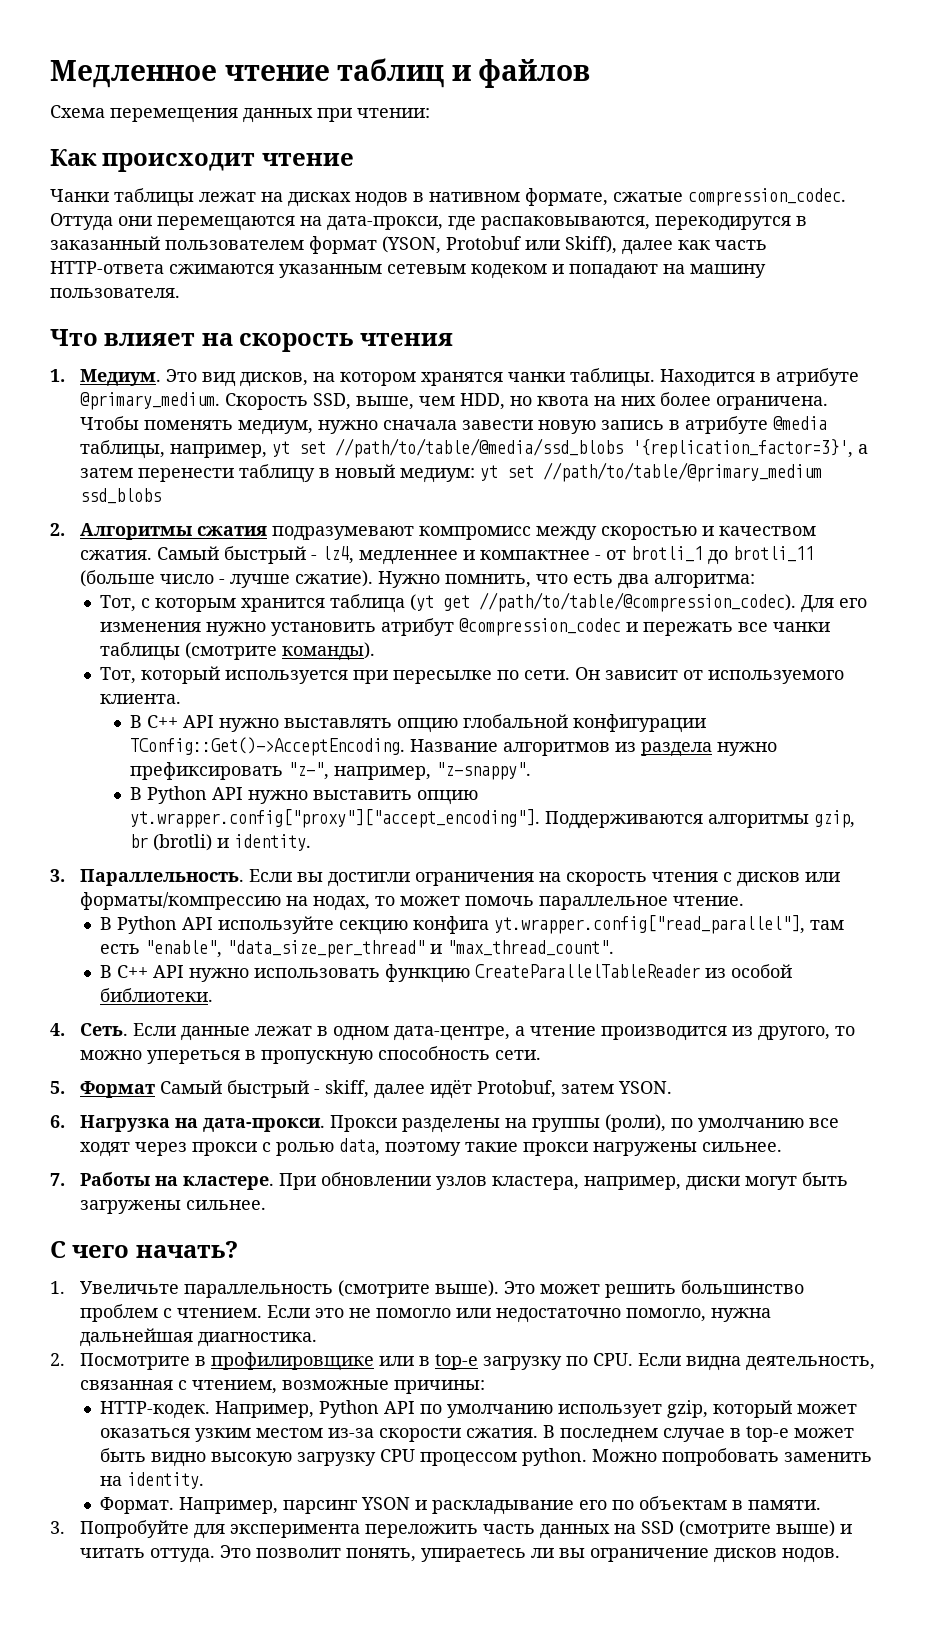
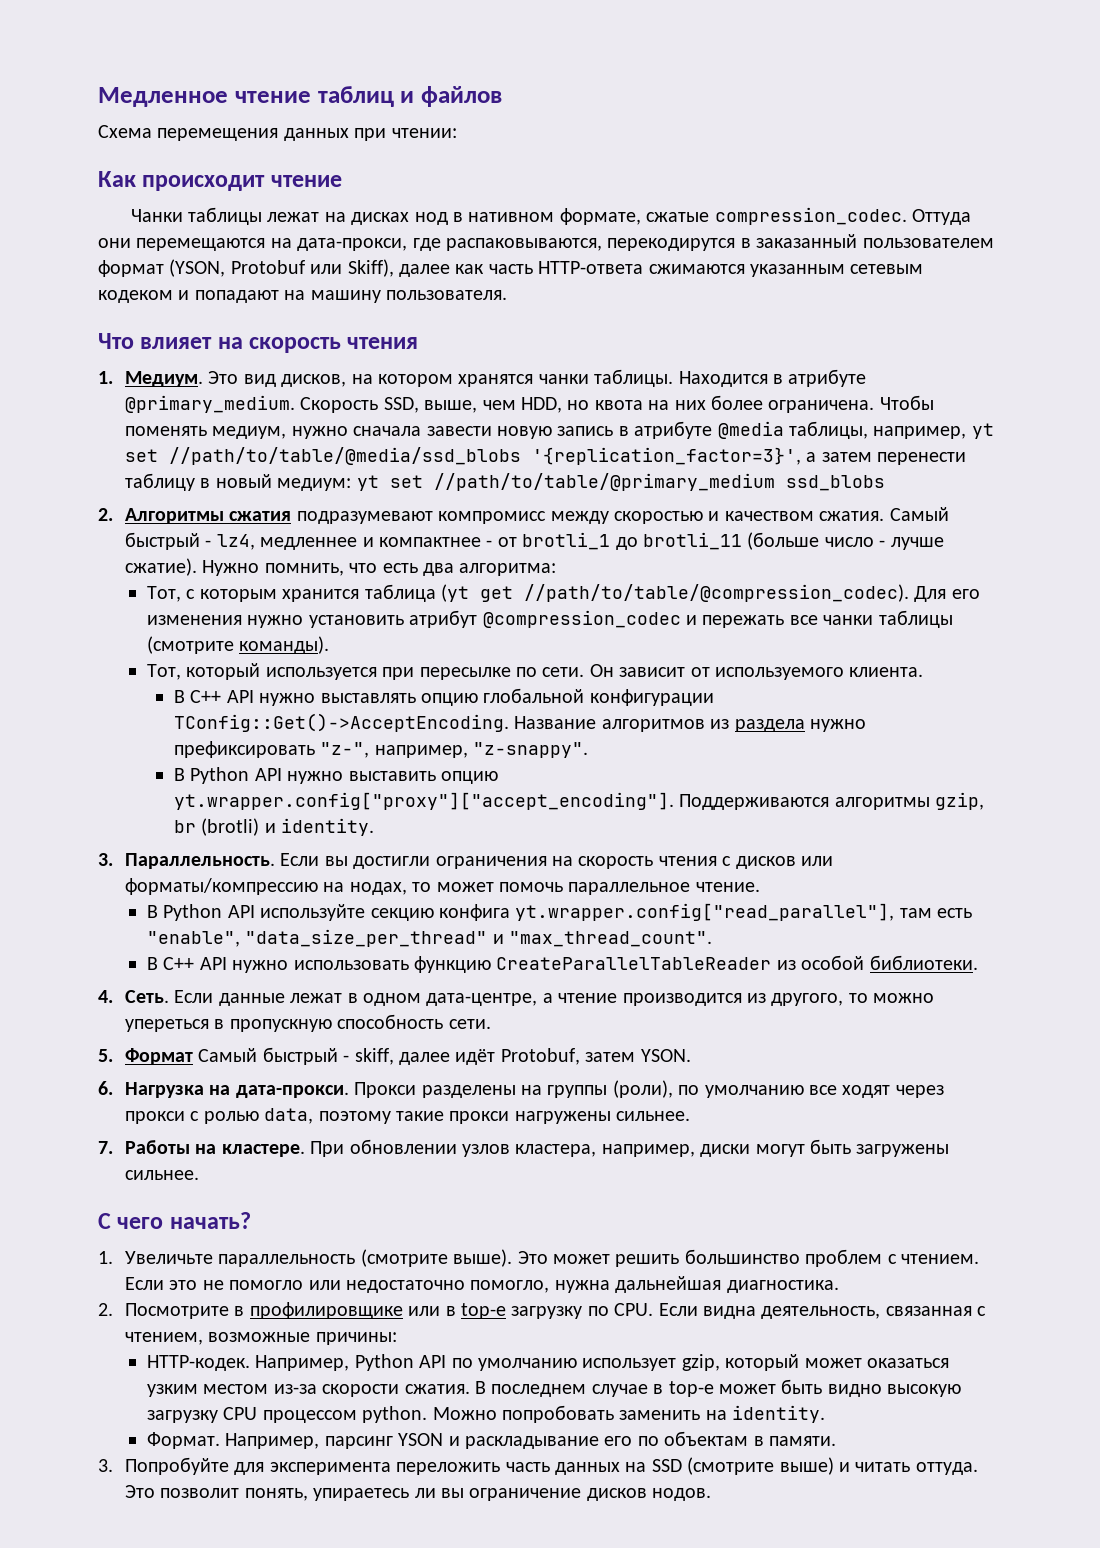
- Чанки таблицы лежат на дисках нодов в нативном формате, сжатые compression_codec.
+ Чанки таблицы лежат на дисках нод в нативном формате, сжатые compression_codec.

